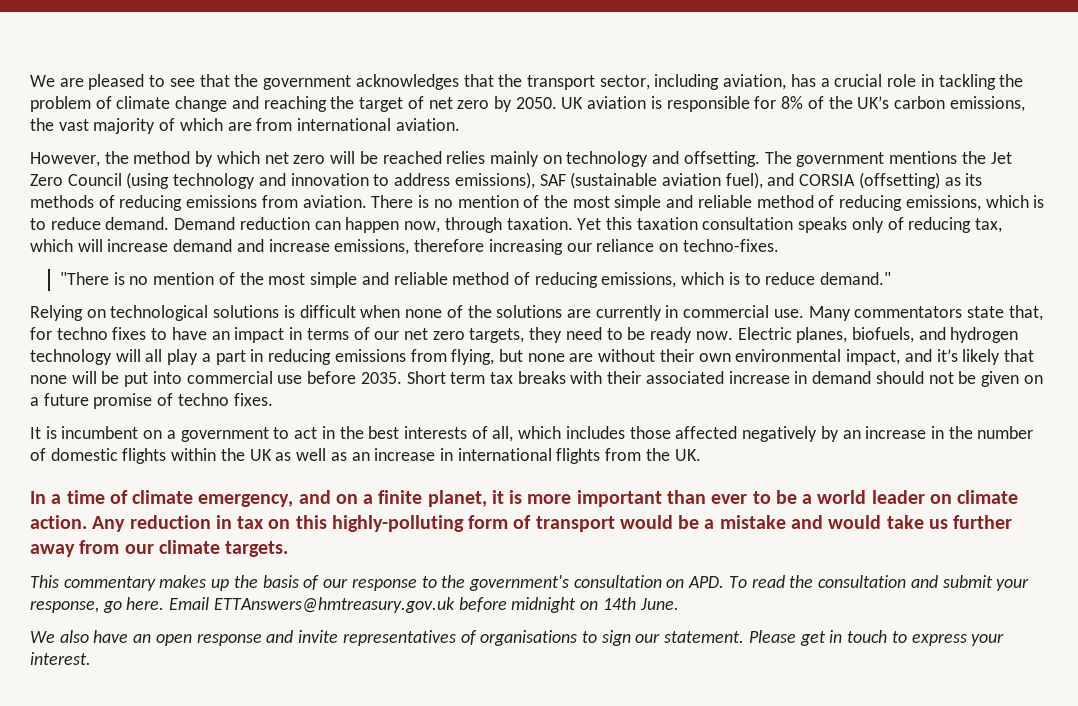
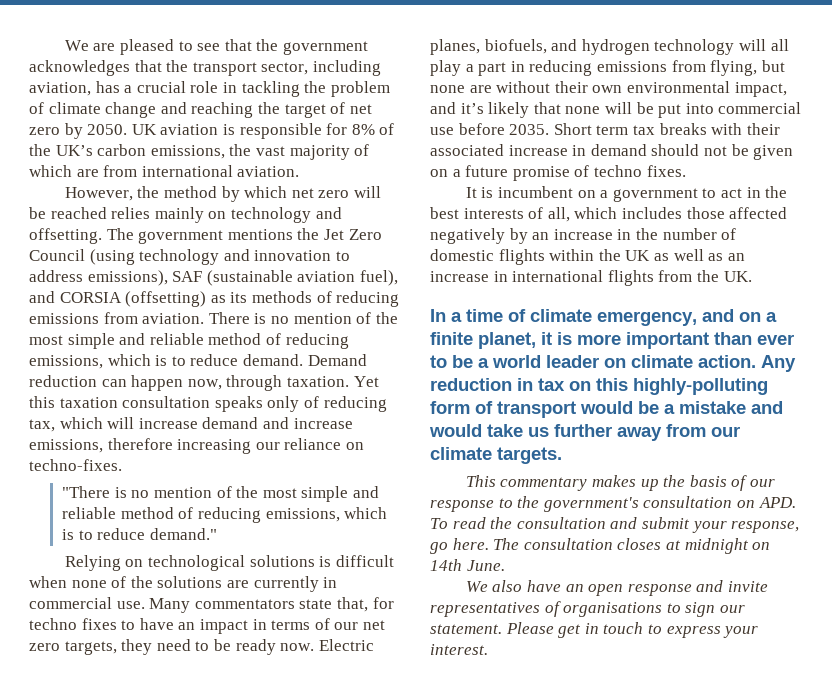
- Email ETTAnswers@hmtreasury.gov.uk before midnight on 14th June.
+ The consultation closes at midnight on 14th June.

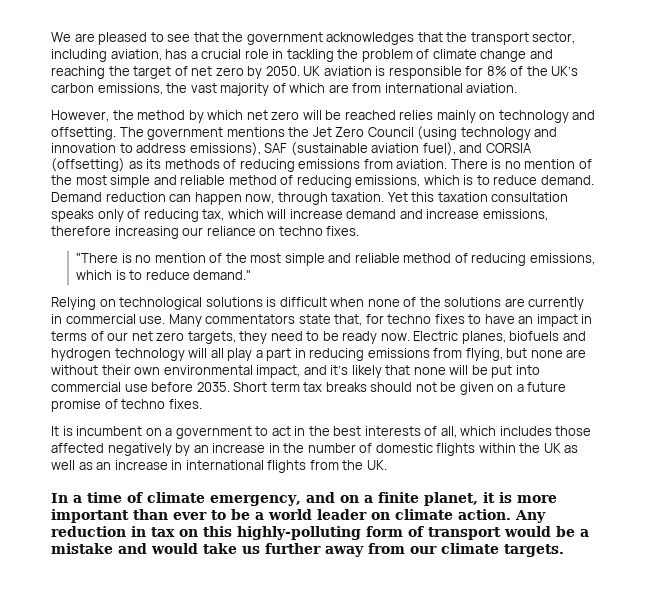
- Yet this taxation consultation speaks only of reducing tax, which will increase demand and increase emissions, therefore increasing our reliance on techno-fixes.
+ Yet this taxation consultation speaks only of reducing tax, which will increase demand and increase emissions, therefore increasing our reliance on techno fixes.
- Electric planes, biofuels, and hydrogen technology will all play a part in reducing emissions from flying, but none are without their own environmental impact, and it’s likely that none will be put into commercial use before 2035.
+ Electric planes, biofuels and hydrogen technology will all play a part in reducing emissions from flying, but none are without their own environmental impact, and it’s likely that none will be put into commercial use before 2035.
- Short term tax breaks with their associated increase in demand should not be given on a future promise of techno fixes.
+ Short term tax breaks should not be given on a future promise of techno fixes.
- This commentary makes up the basis of our response to the government's consultation on APD. To read the consultation and submit your response, go here. The consultation closes at midnight on 14th June.
- We also have an open response and invite representatives of organisations to sign our statement. Please get in touch to express your interest.

